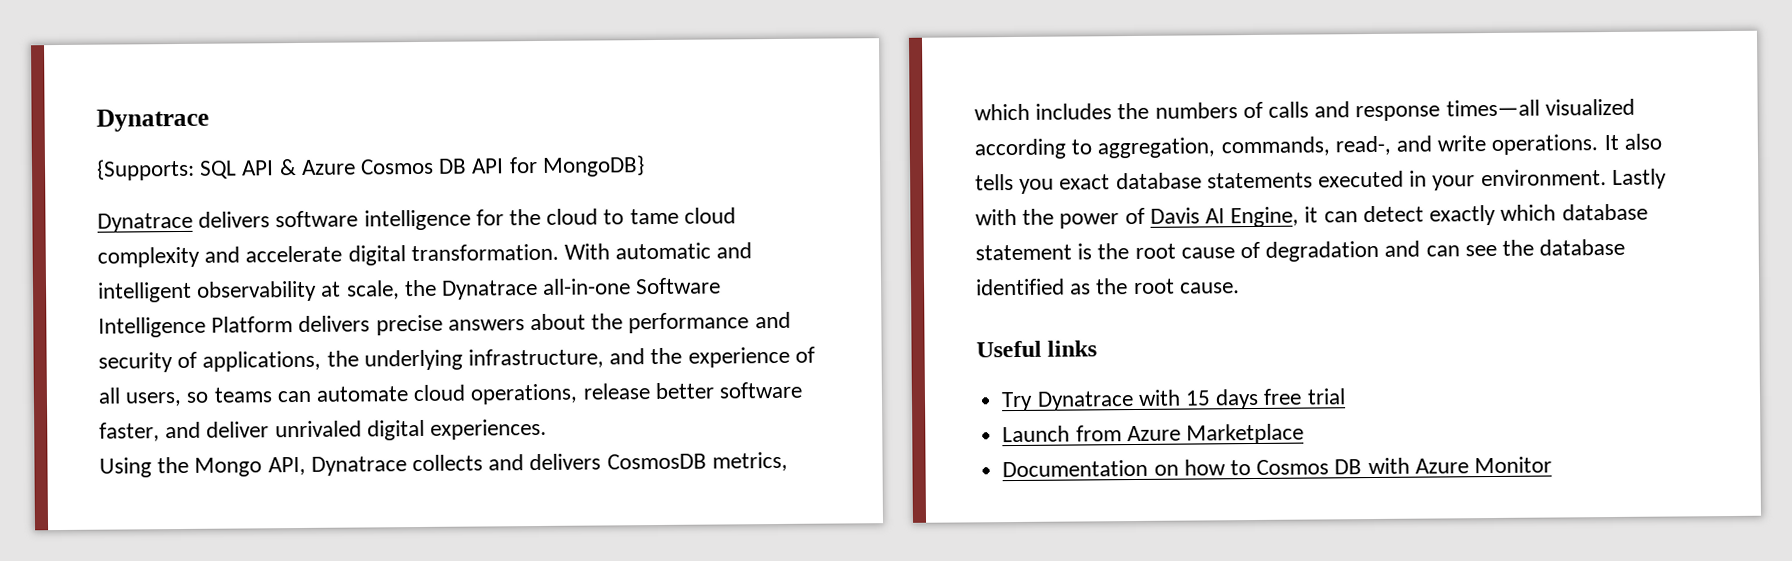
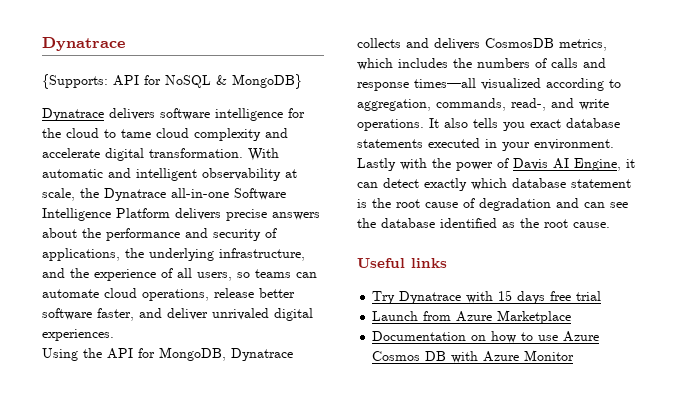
- {Supports: SQL API & Azure Cosmos DB API for MongoDB}
+ {Supports: API for NoSQL & MongoDB}
- Using the Mongo API, Dynatrace collects and delivers CosmosDB metrics, which includes the numbers of calls and response times—all visualized according to aggregation, commands, read-, and write operations.
+ Using the API for MongoDB, Dynatrace collects and delivers CosmosDB metrics, which includes the numbers of calls and response times—all visualized according to aggregation, commands, read-, and write operations.
- Documentation on how to Cosmos DB with Azure Monitor
+ Documentation on how to use Azure Cosmos DB with Azure Monitor

